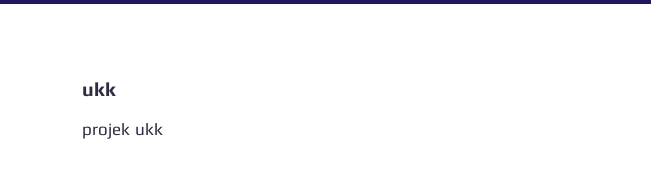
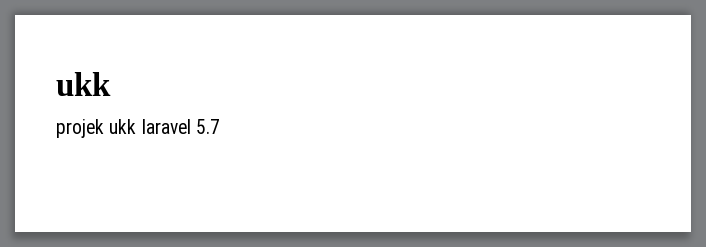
- projek ukk
+ projek ukk laravel 5.7

